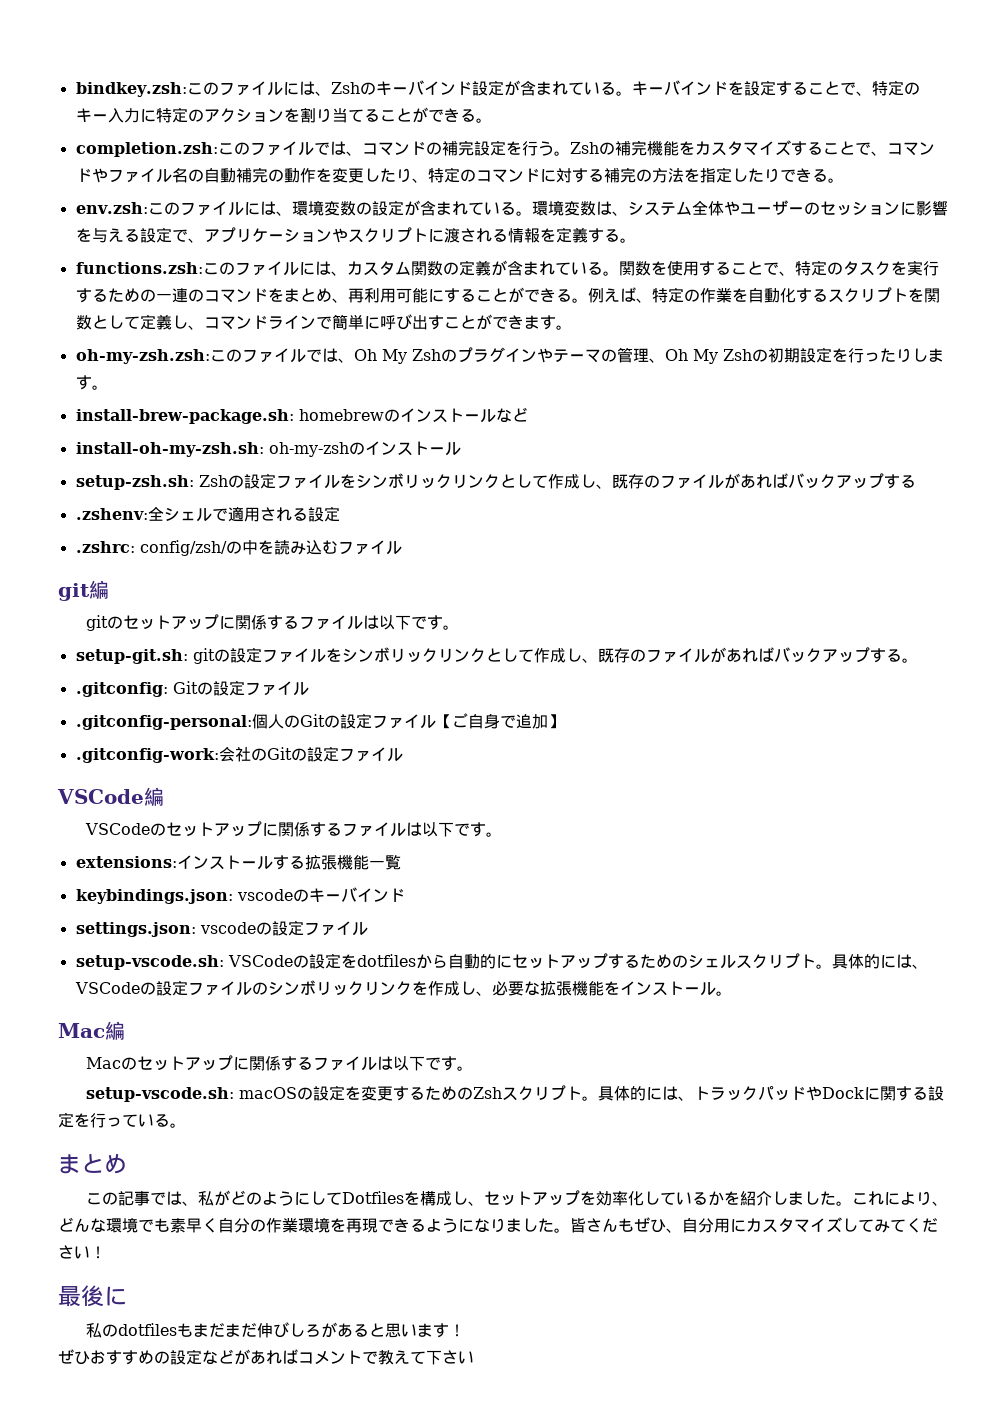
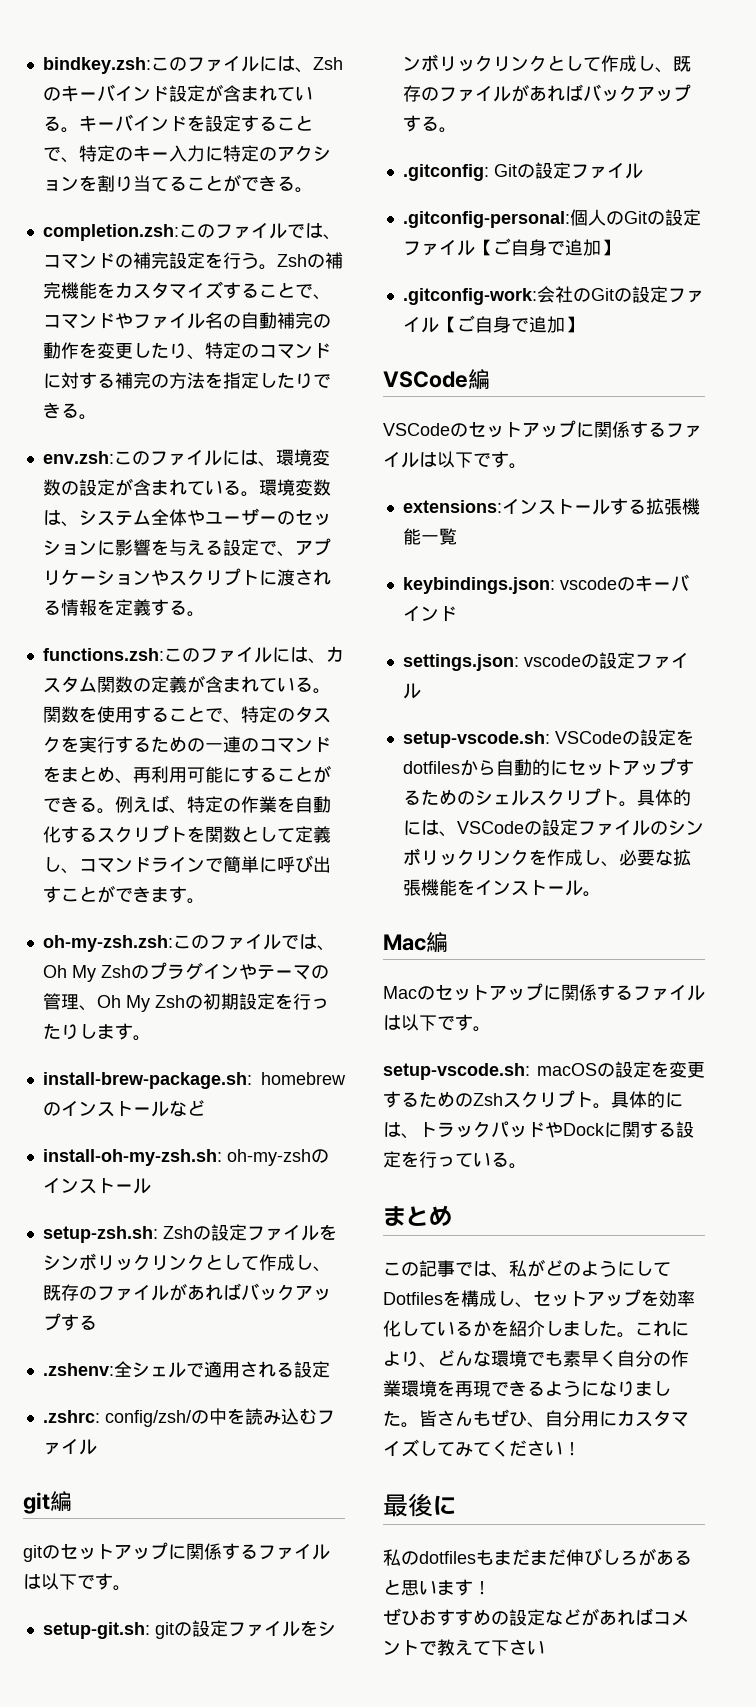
- .gitconfig-work:会社のGitの設定ファイル
+ .gitconfig-work:会社のGitの設定ファイル【ご自身で追加】

